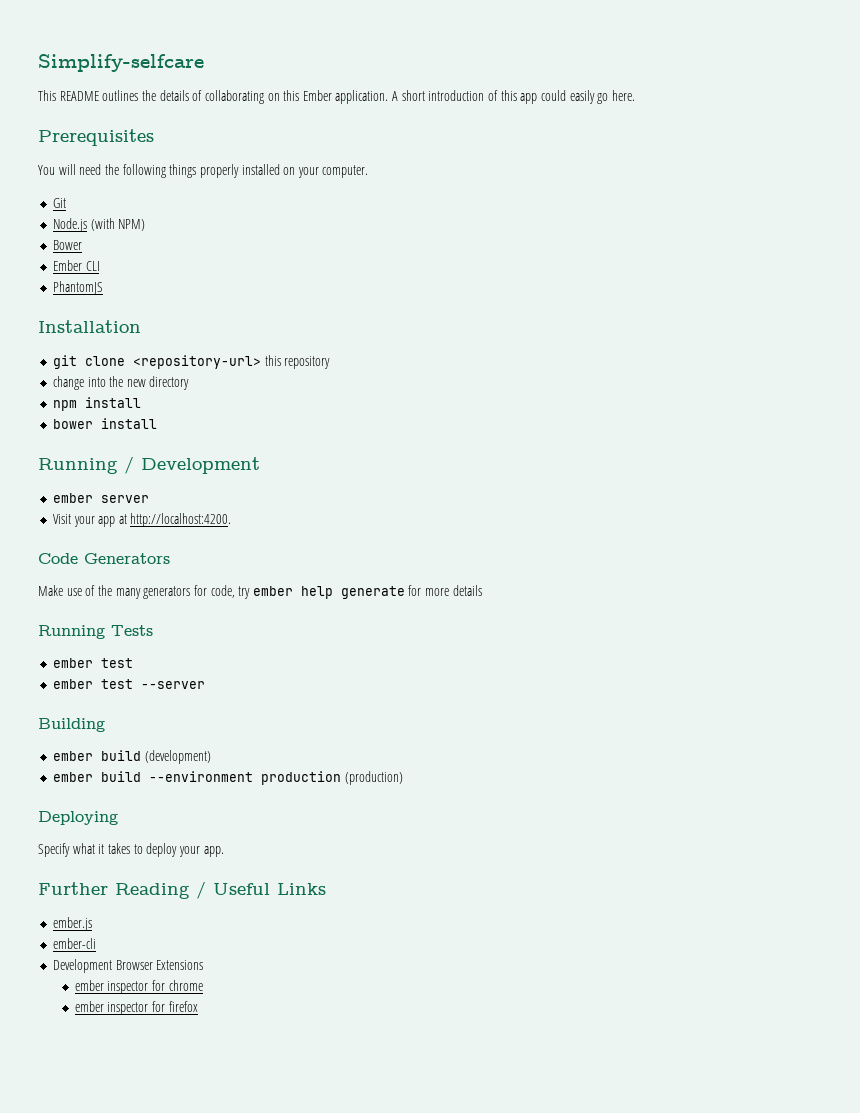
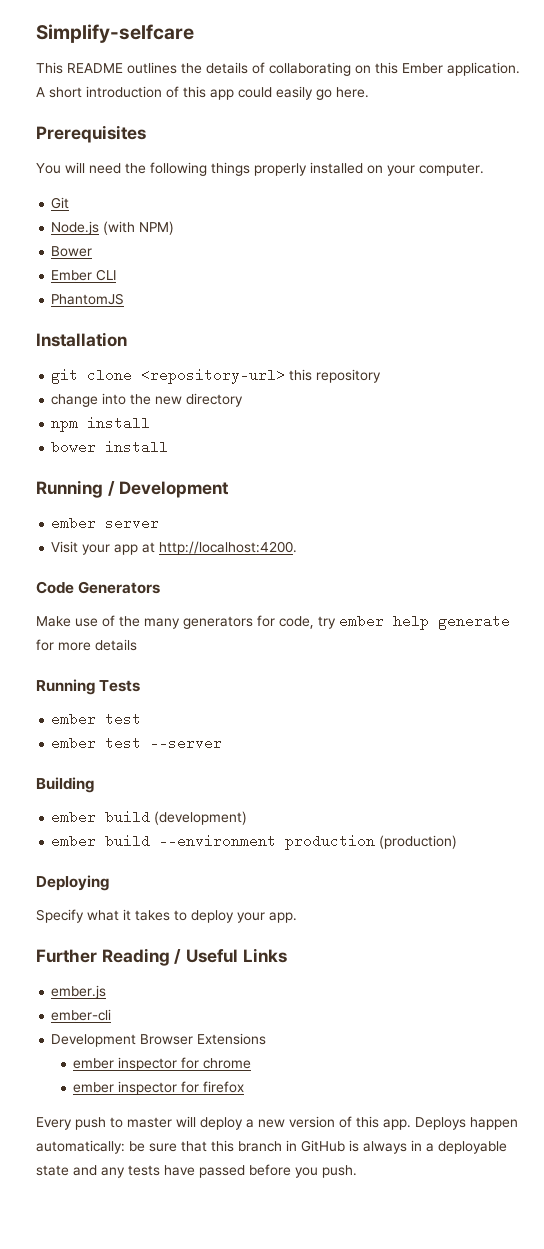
+ Every push to master will deploy a new version of this app. Deploys happen automatically: be sure that this branch in GitHub is always in a deployable state and any tests have passed before you push.

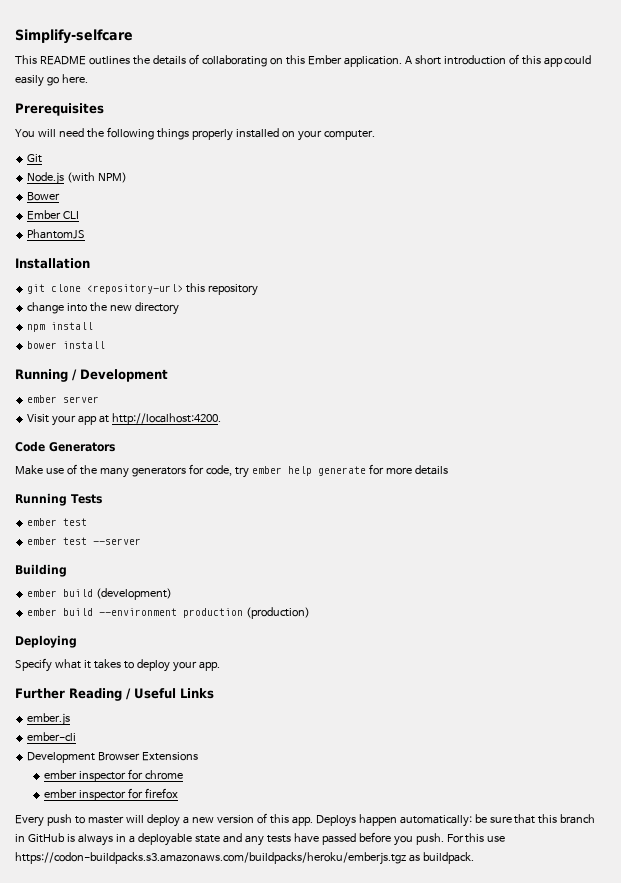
+ For this use https://codon-buildpacks.s3.amazonaws.com/buildpacks/heroku/emberjs.tgz as buildpack.

